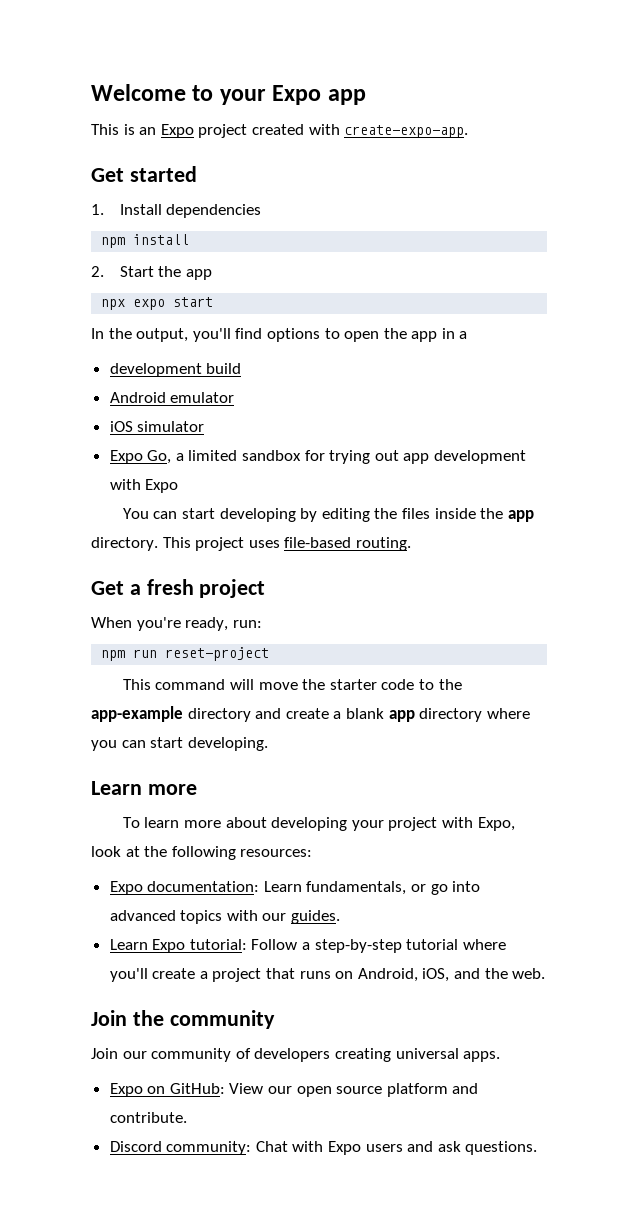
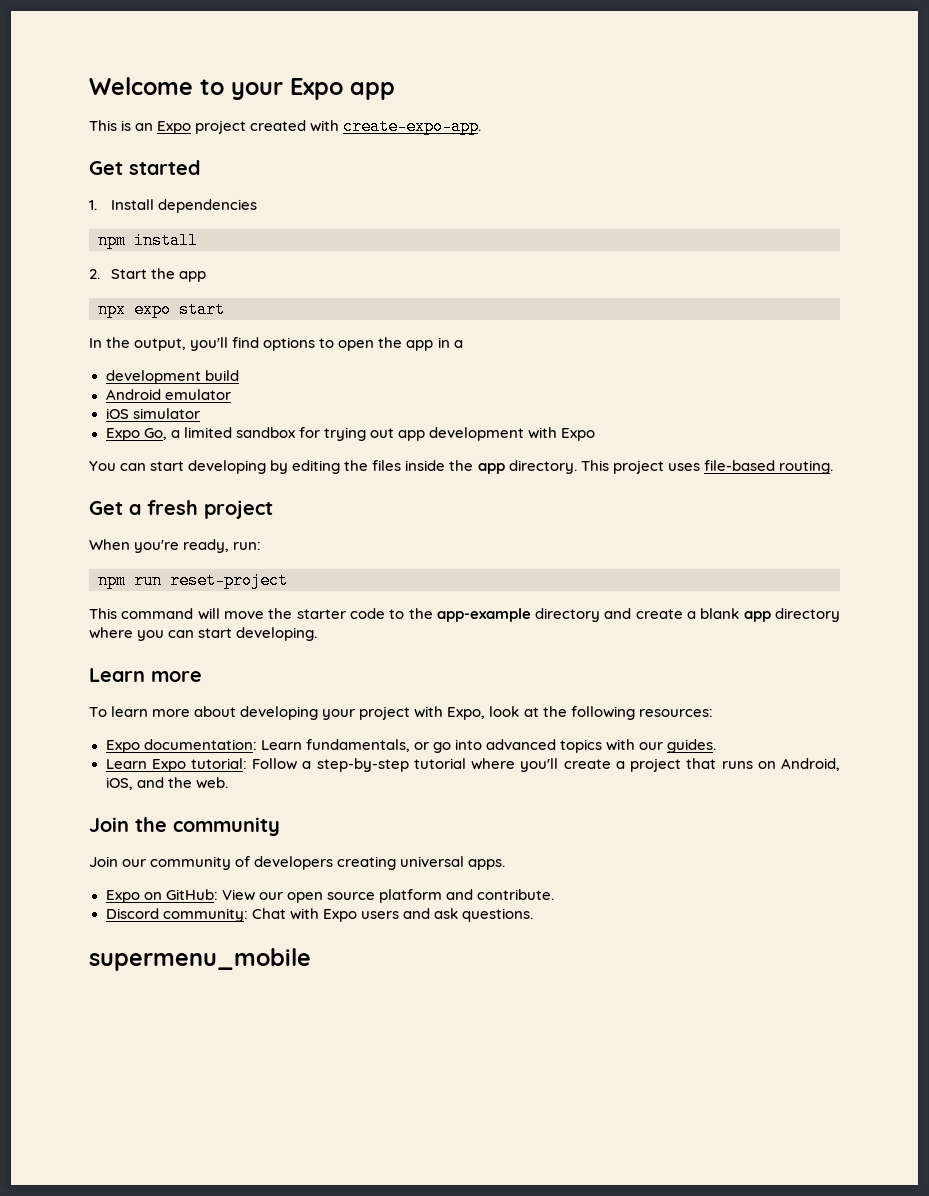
+ supermenu_mobile

